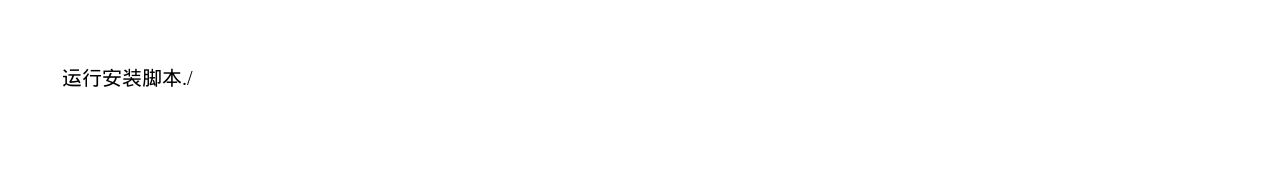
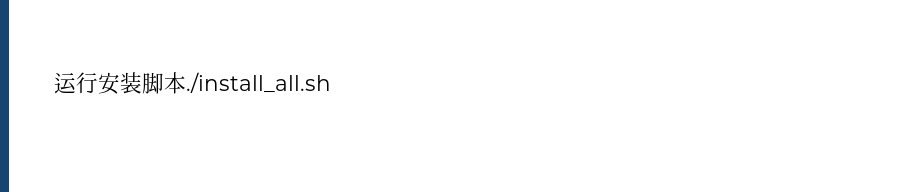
- 运行安装脚本./
+ 运行安装脚本./install_all.sh

